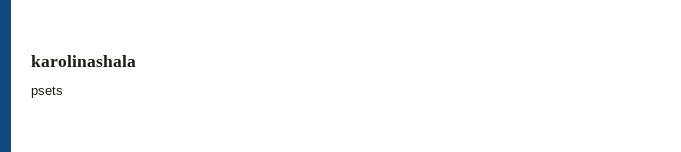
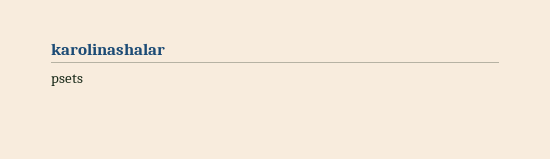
- karolinashala
+ karolinashalar

